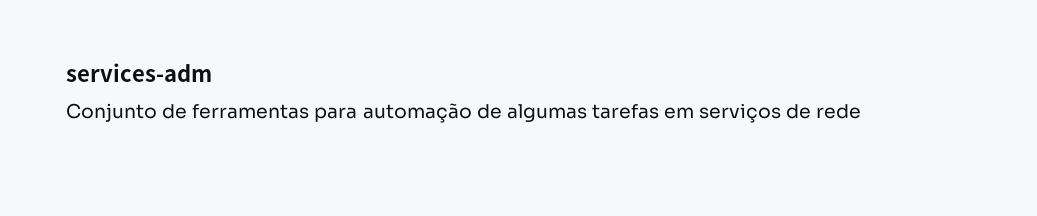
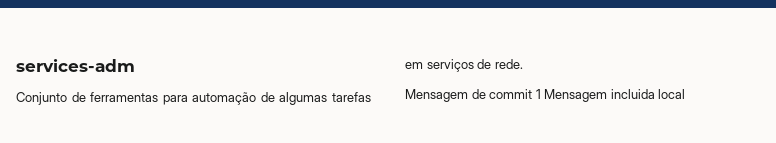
- Conjunto de ferramentas para automação de algumas tarefas em serviços de rede
+ Conjunto de ferramentas para automação de algumas tarefas em serviços de rede.
+ Mensagem de commit 1 Mensagem incluida local

